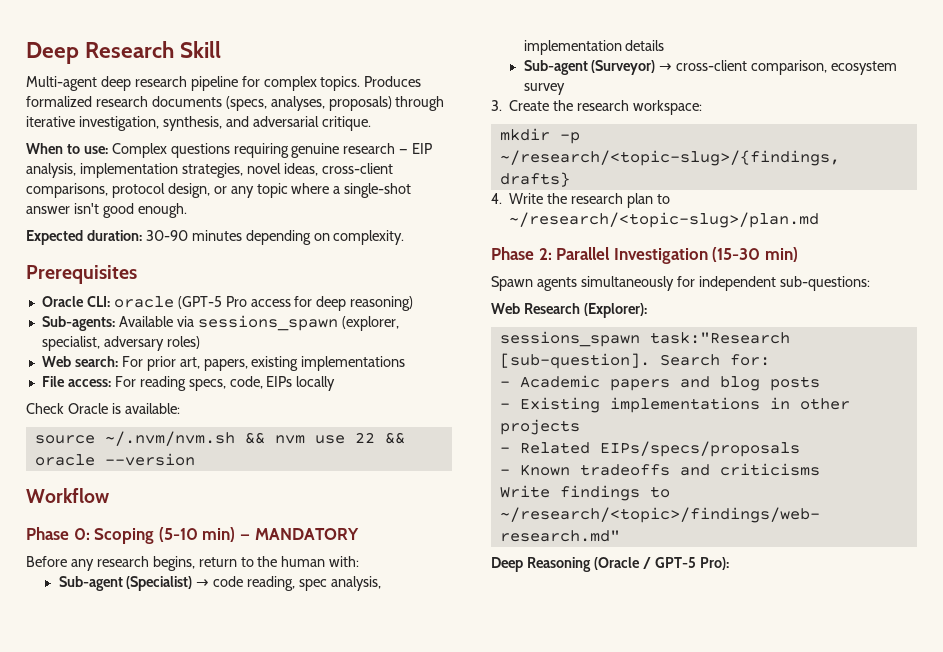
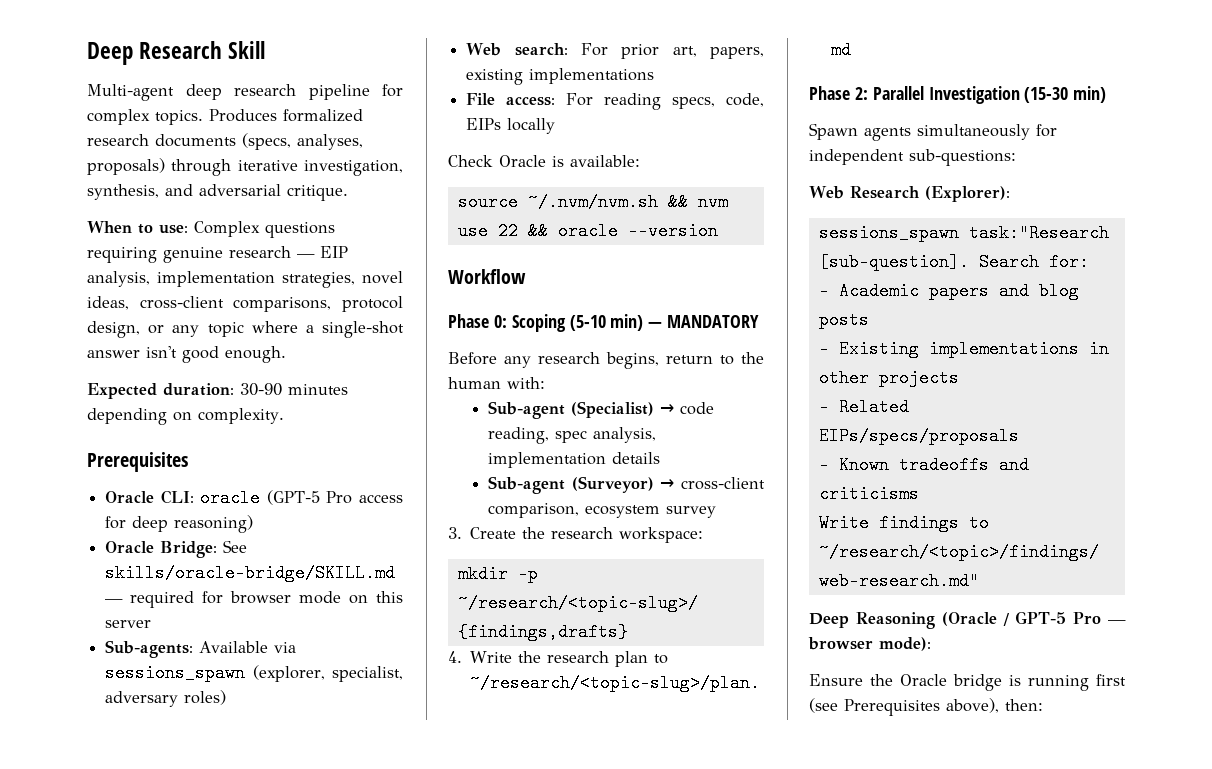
+ Oracle Bridge: See skills/oracle-bridge/SKILL.md — required for browser mode on this server
- Deep Reasoning (Oracle / GPT-5 Pro):
+ Deep Reasoning (Oracle / GPT-5 Pro — browser mode):
+ Ensure the Oracle bridge is running first (see Prerequisites above), then:

